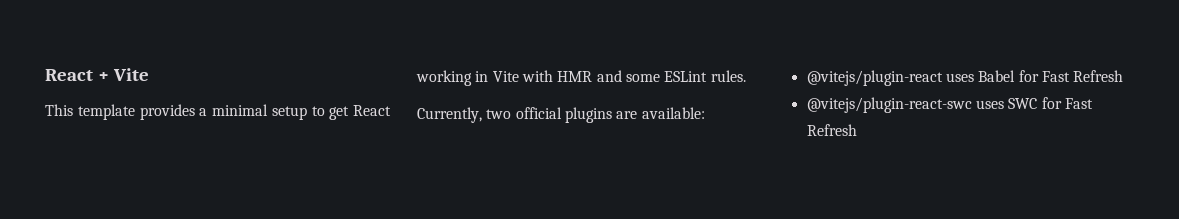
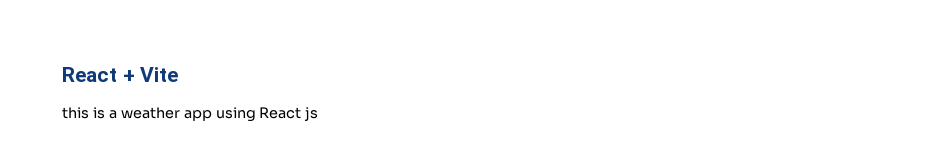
- This template provides a minimal setup to get React working in Vite with HMR and some ESLint rules.
- Currently, two official plugins are available:
- @vitejs/plugin-react uses Babel for Fast Refresh
- @vitejs/plugin-react-swc uses SWC for Fast Refresh
+ this is a weather app using React js

